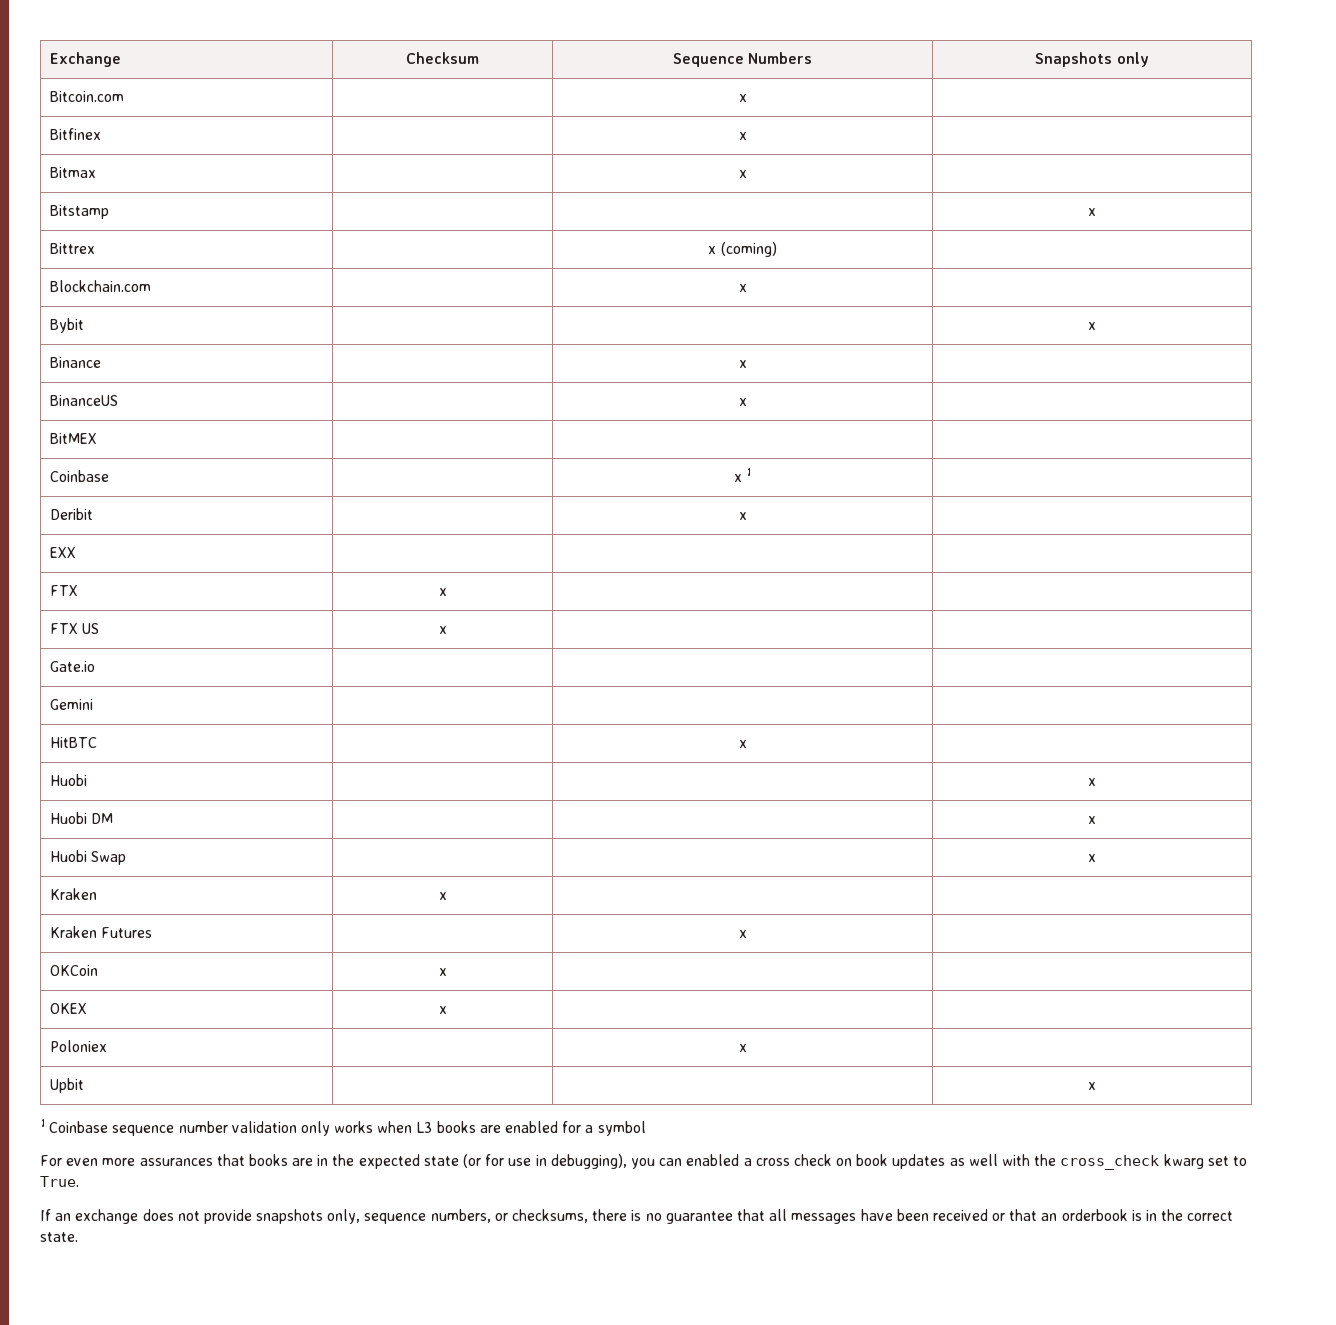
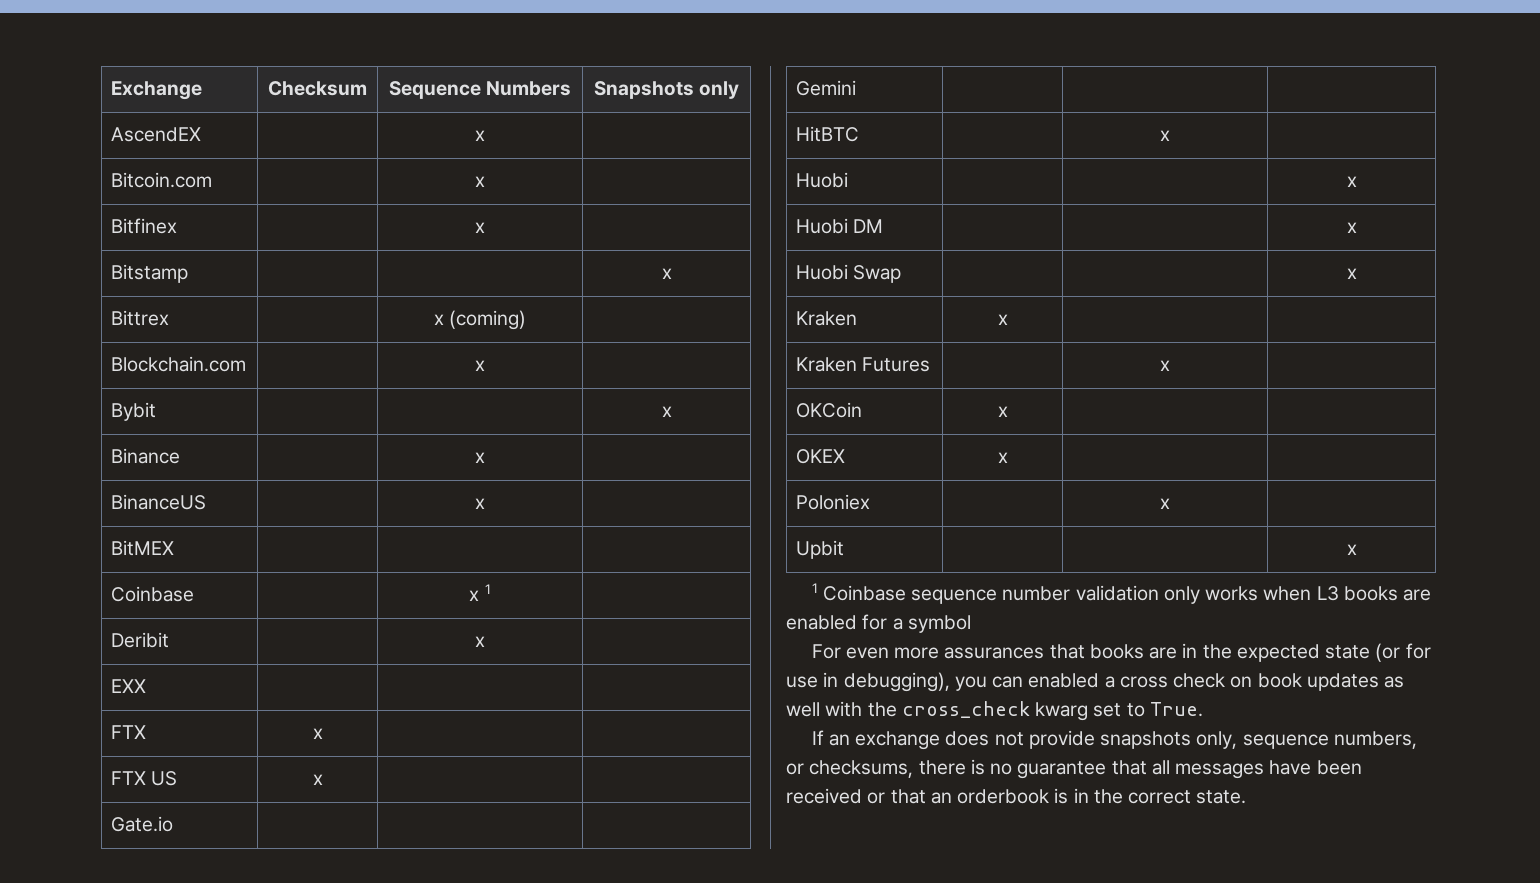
+ AscendEX | | x |
- Bitmax | | x |

